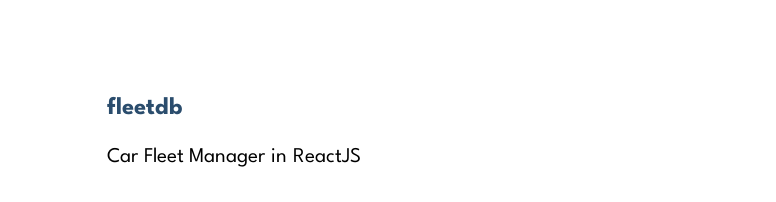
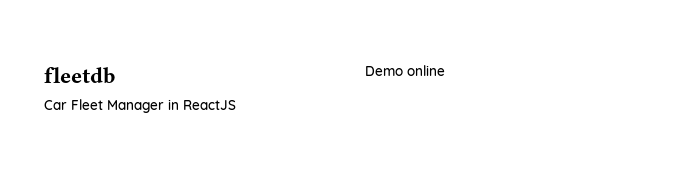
+ Demo online

